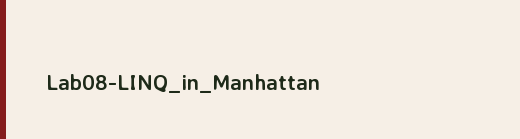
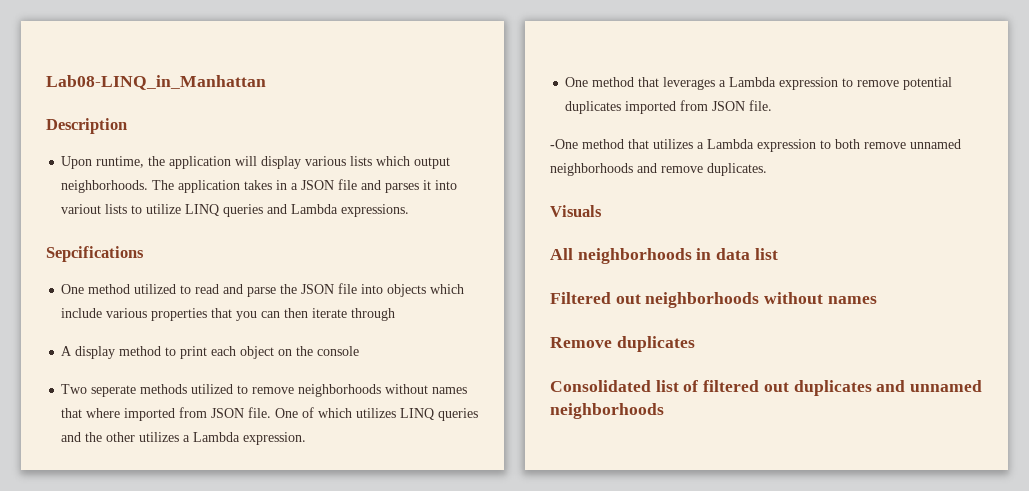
+ Description
+ Upon runtime, the application will display various lists which output neighborhoods. The application takes in a JSON file and parses it into variout lists to utilize LINQ queries and Lambda expressions.
+ Sepcifications
+ One method utilized to read and parse the JSON file into objects which include various properties that you can then iterate through
+ A display method to print each object on the console
+ Two seperate methods utilized to remove neighborhoods without names that where imported from JSON file. One of which utilizes LINQ queries and the other utilizes a Lambda expression.
+ One method that leverages a Lambda expression to remove potential duplicates imported from JSON file.
+ -One method that utilizes a Lambda expression to both remove unnamed neighborhoods and remove duplicates.
+ Visuals
+ All neighborhoods in data list
+ Filtered out neighborhoods without names
+ Remove duplicates
+ Consolidated list of filtered out duplicates and unnamed neighborhoods

